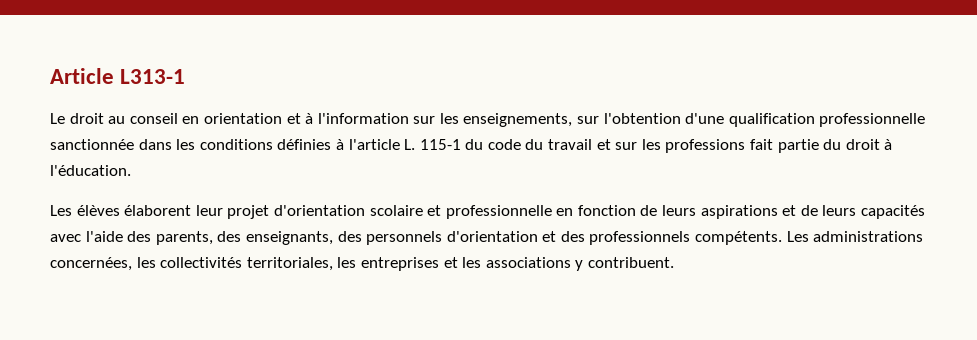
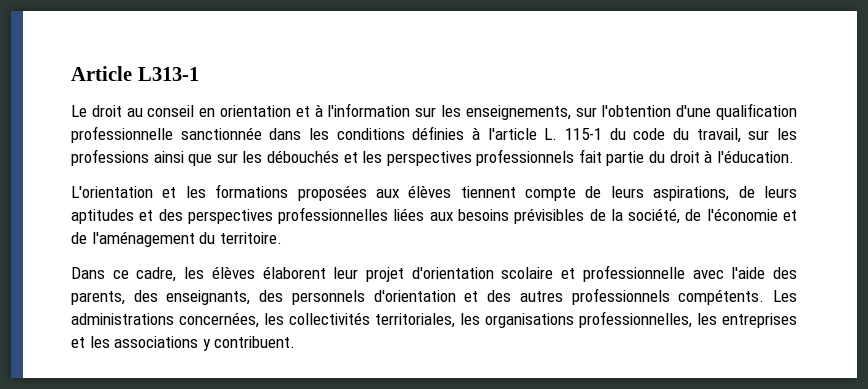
- Le droit au conseil en orientation et à l'information sur les enseignements, sur l'obtention d'une qualification professionnelle sanctionnée dans les conditions définies à l'article L. 115-1 du code du travail et sur les professions fait partie du droit à l'éducation.
+ Le droit au conseil en orientation et à l'information sur les enseignements, sur l'obtention d'une qualification professionnelle sanctionnée dans les conditions définies à l'article L. 115-1 du code du travail, sur les professions ainsi que sur les débouchés et les perspectives professionnels fait partie du droit à l'éducation.
- Les élèves élaborent leur projet d'orientation scolaire et professionnelle en fonction de leurs aspirations et de leurs capacités avec l'aide des parents, des enseignants, des personnels d'orientation et des professionnels compétents.
+ L'orientation et les formations proposées aux élèves tiennent compte de leurs aspirations, de leurs aptitudes et des perspectives professionnelles liées aux besoins prévisibles de la société, de l'économie et de l'aménagement du territoire.
+ Dans ce cadre, les élèves élaborent leur projet d'orientation scolaire et professionnelle avec l'aide des parents, des enseignants, des personnels d'orientation et des autres professionnels compétents.
- Les administrations concernées, les collectivités territoriales, les entreprises et les associations y contribuent.
+ Les administrations concernées, les collectivités territoriales, les organisations professionnelles, les entreprises et les associations y contribuent.

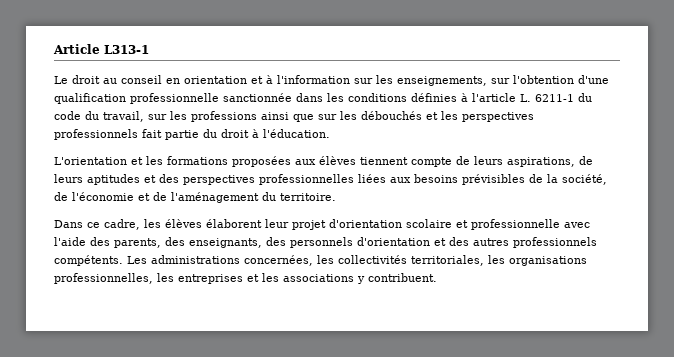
- Le droit au conseil en orientation et à l'information sur les enseignements, sur l'obtention d'une qualification professionnelle sanctionnée dans les conditions définies à l'article L. 115-1 du code du travail, sur les professions ainsi que sur les débouchés et les perspectives professionnels fait partie du droit à l'éducation.
+ Le droit au conseil en orientation et à l'information sur les enseignements, sur l'obtention d'une qualification professionnelle sanctionnée dans les conditions définies à l'article L. 6211-1 du code du travail, sur les professions ainsi que sur les débouchés et les perspectives professionnels fait partie du droit à l'éducation.

